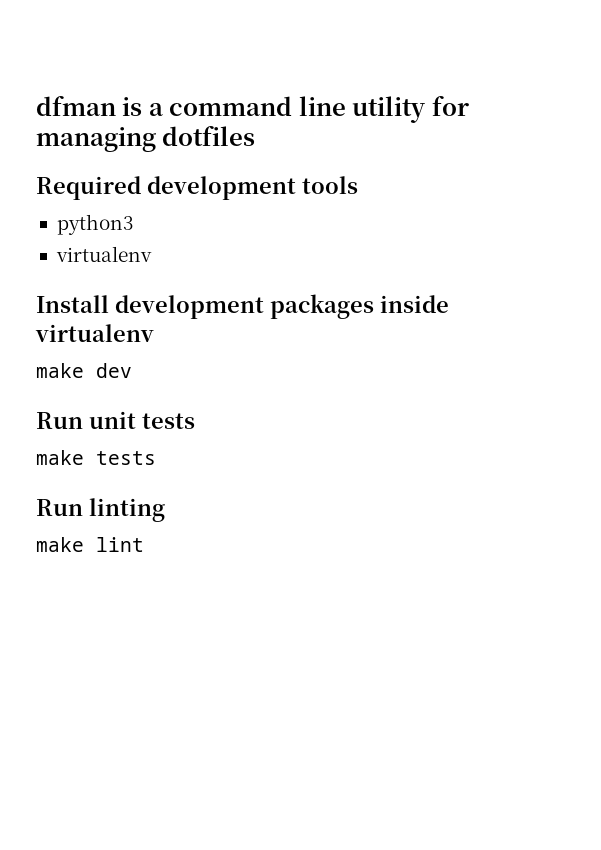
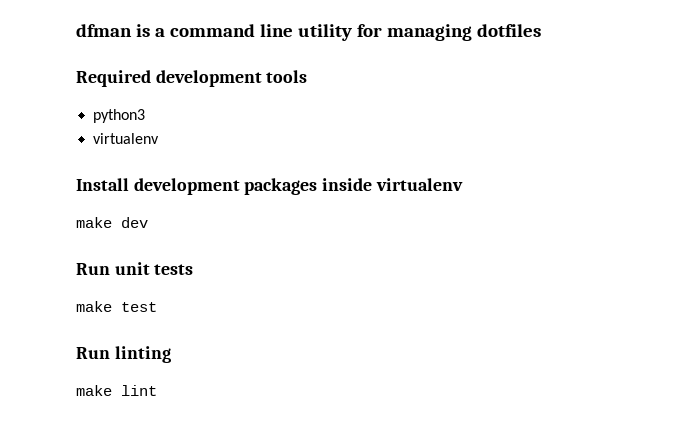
- make tests
+ make test

